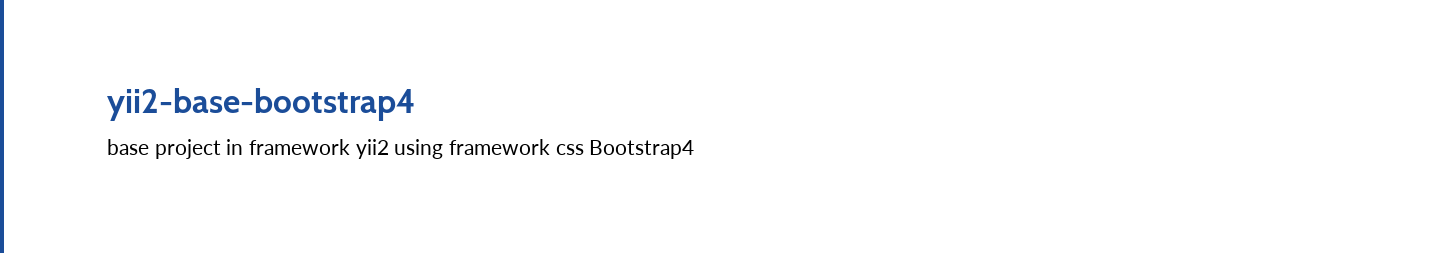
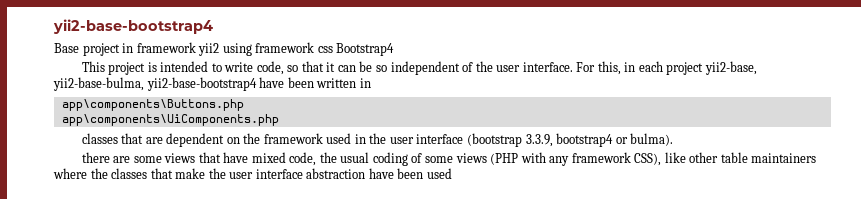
- base project in framework yii2 using framework css Bootstrap4
+ Base project in framework yii2 using framework css Bootstrap4
+ This project is intended to write code, so that it can be so independent of the user interface. For this, in each project yii2-base, yii2-base-bulma, yii2-base-bootstrap4 have been written in
+ app\components\Buttons.php
+ app\components\UiComponents.php
+ classes that are dependent on the framework used in the user interface (bootstrap 3.3.9, bootstrap4 or bulma).
+ there are some views that have mixed code, the usual coding of some views (PHP with any framework CSS), like other table maintainers where the classes that make the user interface abstraction have been used

